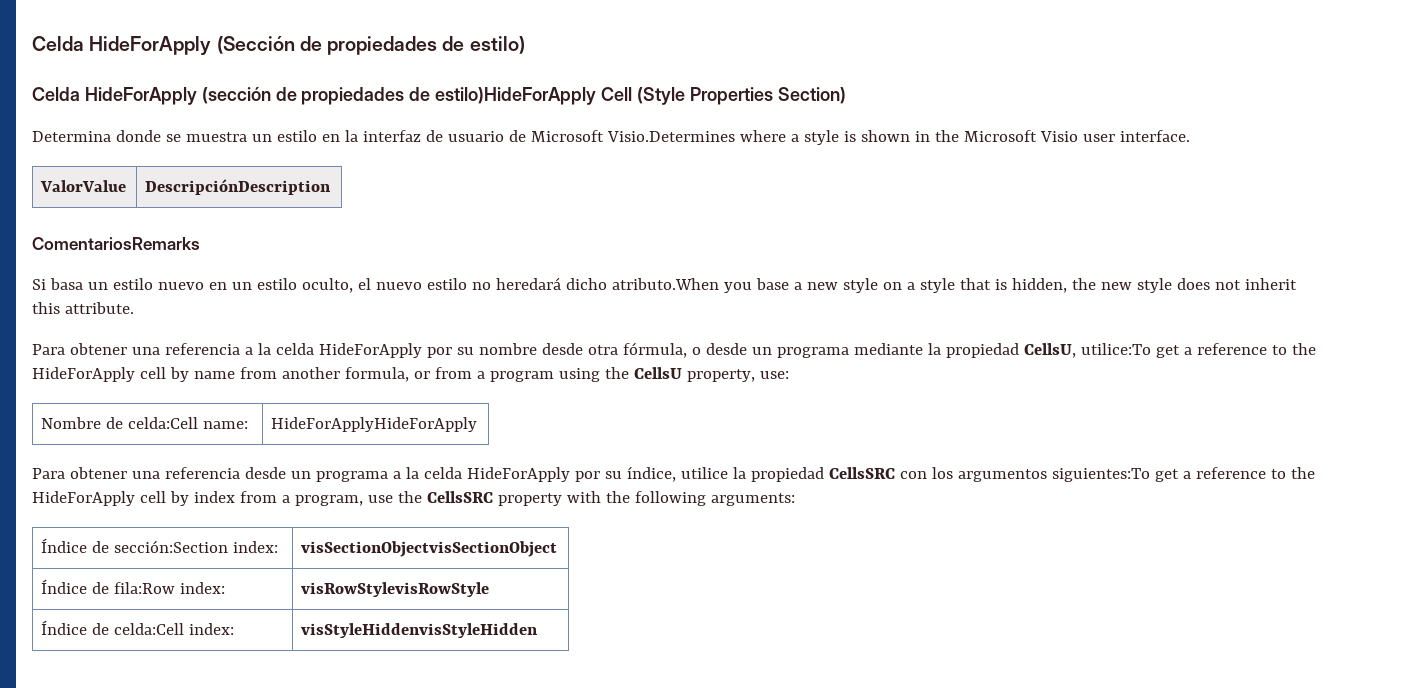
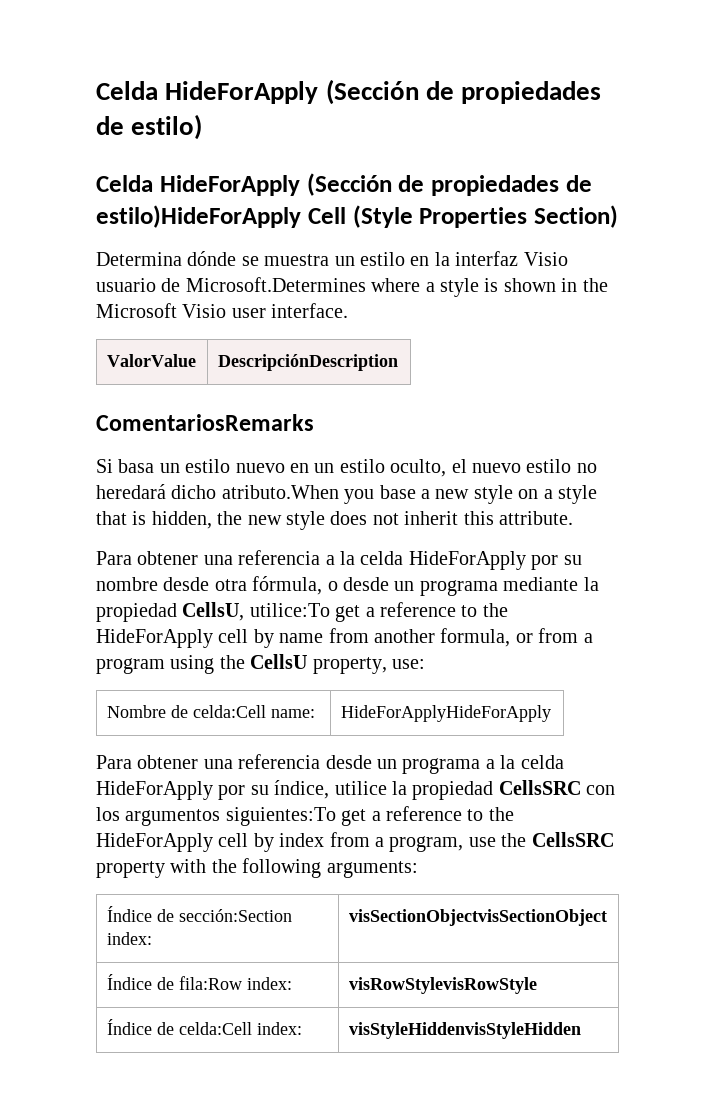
- Celda HideForApply (sección de propiedades de estilo)HideForApply Cell (Style Properties Section)
+ Celda HideForApply (Sección de propiedades de estilo)HideForApply Cell (Style Properties Section)
- Determina donde se muestra un estilo en la interfaz de usuario de Microsoft Visio.Determines where a style is shown in the Microsoft Visio user interface.
+ Determina dónde se muestra un estilo en la interfaz Visio usuario de Microsoft.Determines where a style is shown in the Microsoft Visio user interface.

